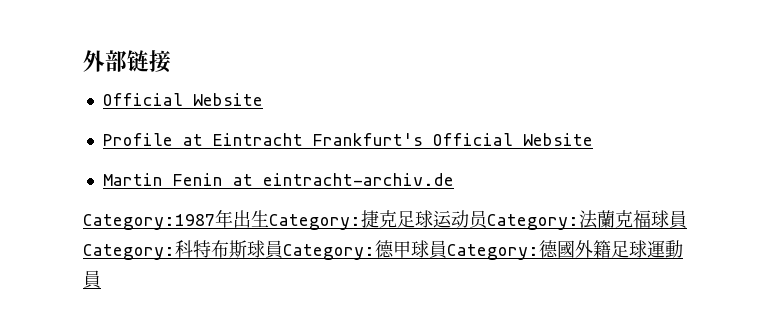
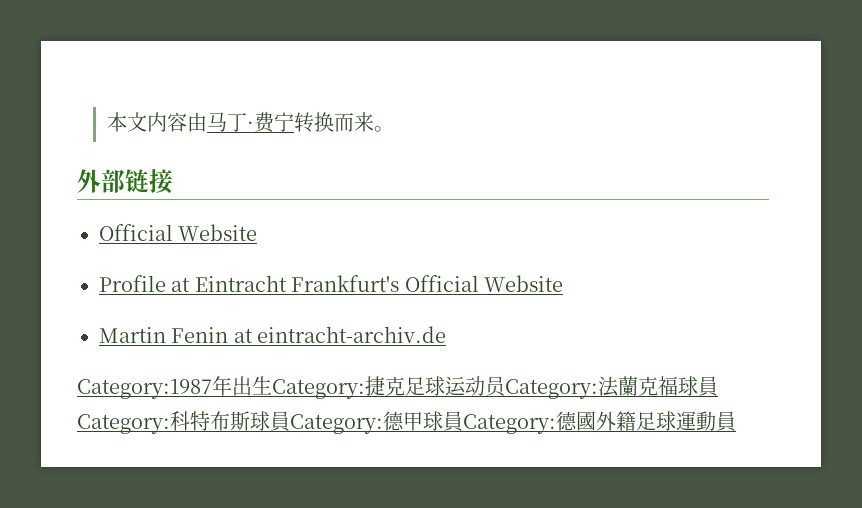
+ 本文内容由马丁·费宁转换而来。

